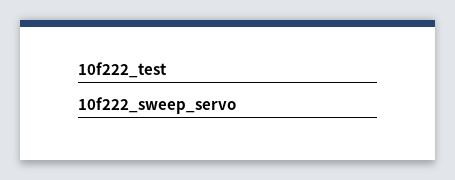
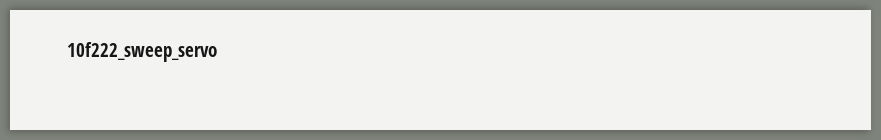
- 10f222_test

